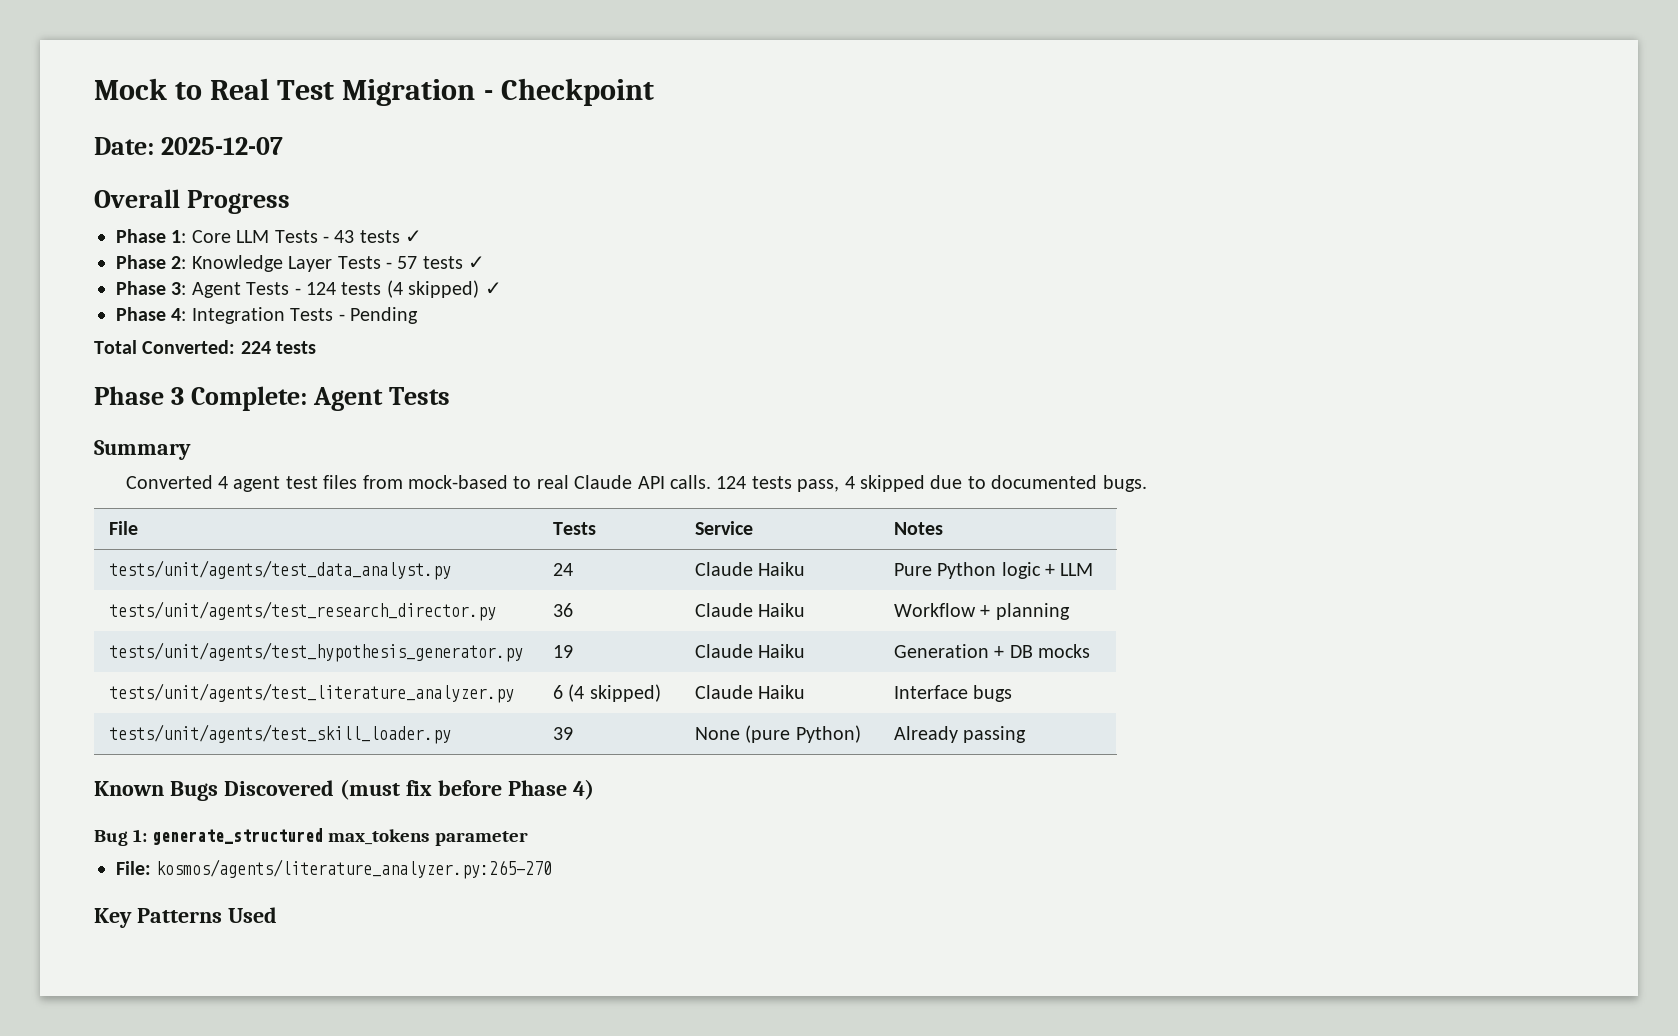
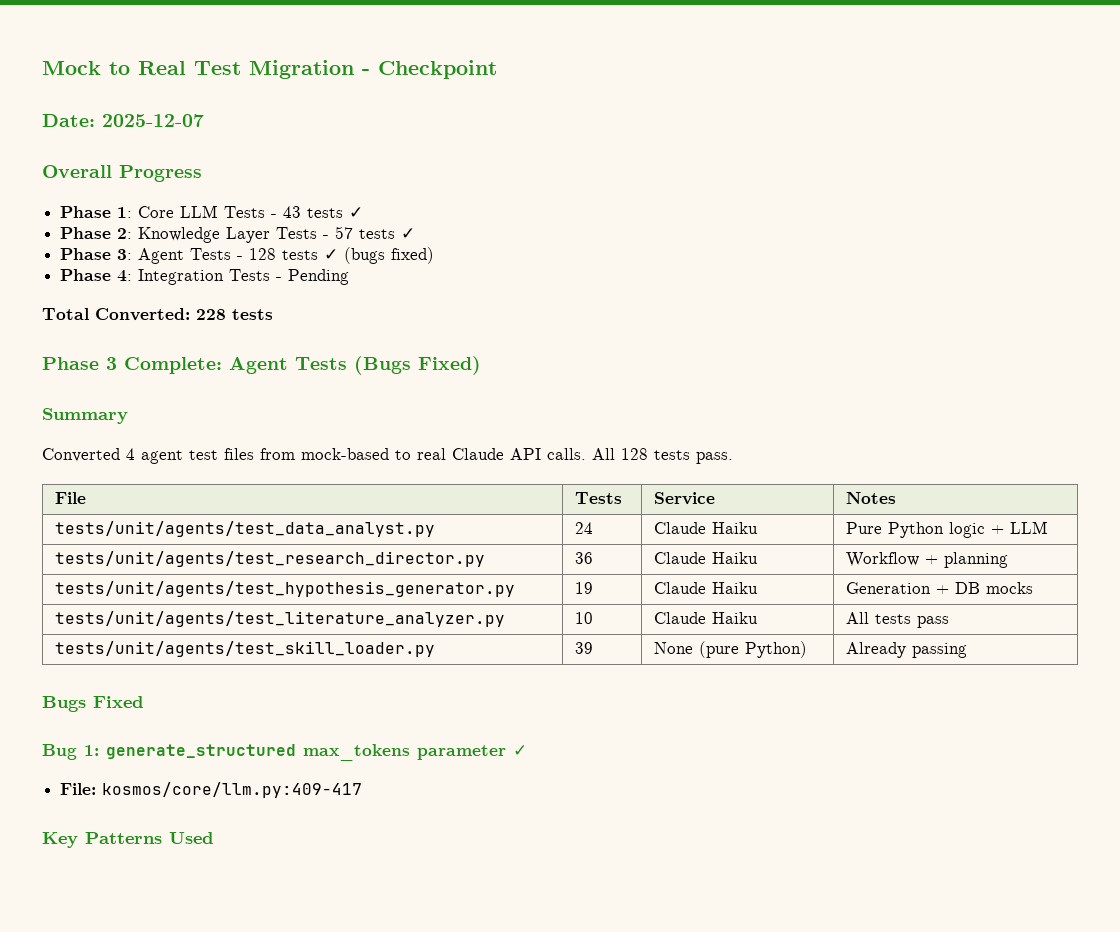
- Phase 3: Agent Tests - 124 tests (4 skipped) ✓
+ Phase 3: Agent Tests - 128 tests ✓ (bugs fixed)
- Total Converted: 224 tests
+ Total Converted: 228 tests
- Phase 3 Complete: Agent Tests
+ Phase 3 Complete: Agent Tests (Bugs Fixed)
- 124 tests pass, 4 skipped due to documented bugs.
+ All 128 tests pass.
- tests/unit/agents/test_literature_analyzer.py | 6 (4 skipped) | Claude Haiku | Interface bugs
+ tests/unit/agents/test_literature_analyzer.py | 10 | Claude Haiku | All tests pass
- Known Bugs Discovered (must fix before Phase 4)
+ Bugs Fixed
- Bug 1: generate_structured max_tokens parameter
+ Bug 1: generate_structured max_tokens parameter ✓
- File: kosmos/agents/literature_analyzer.py:265-270
+ File: kosmos/core/llm.py:409-417

